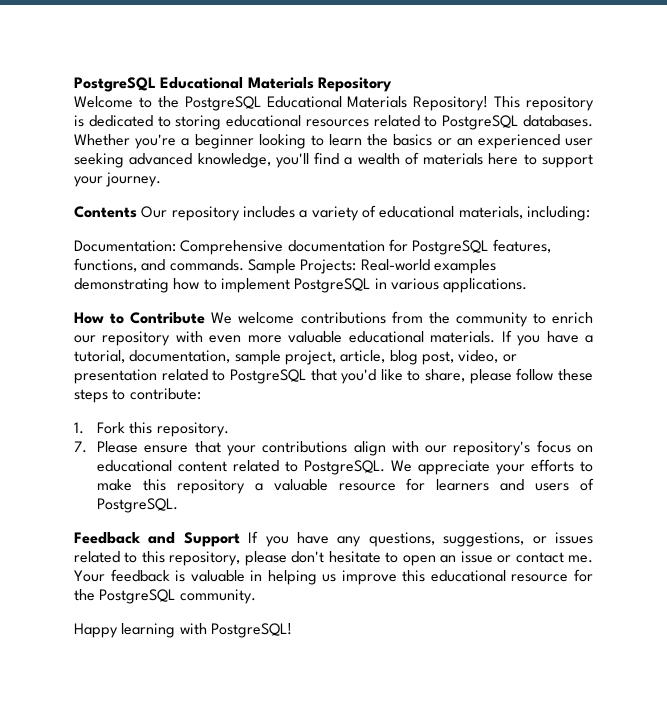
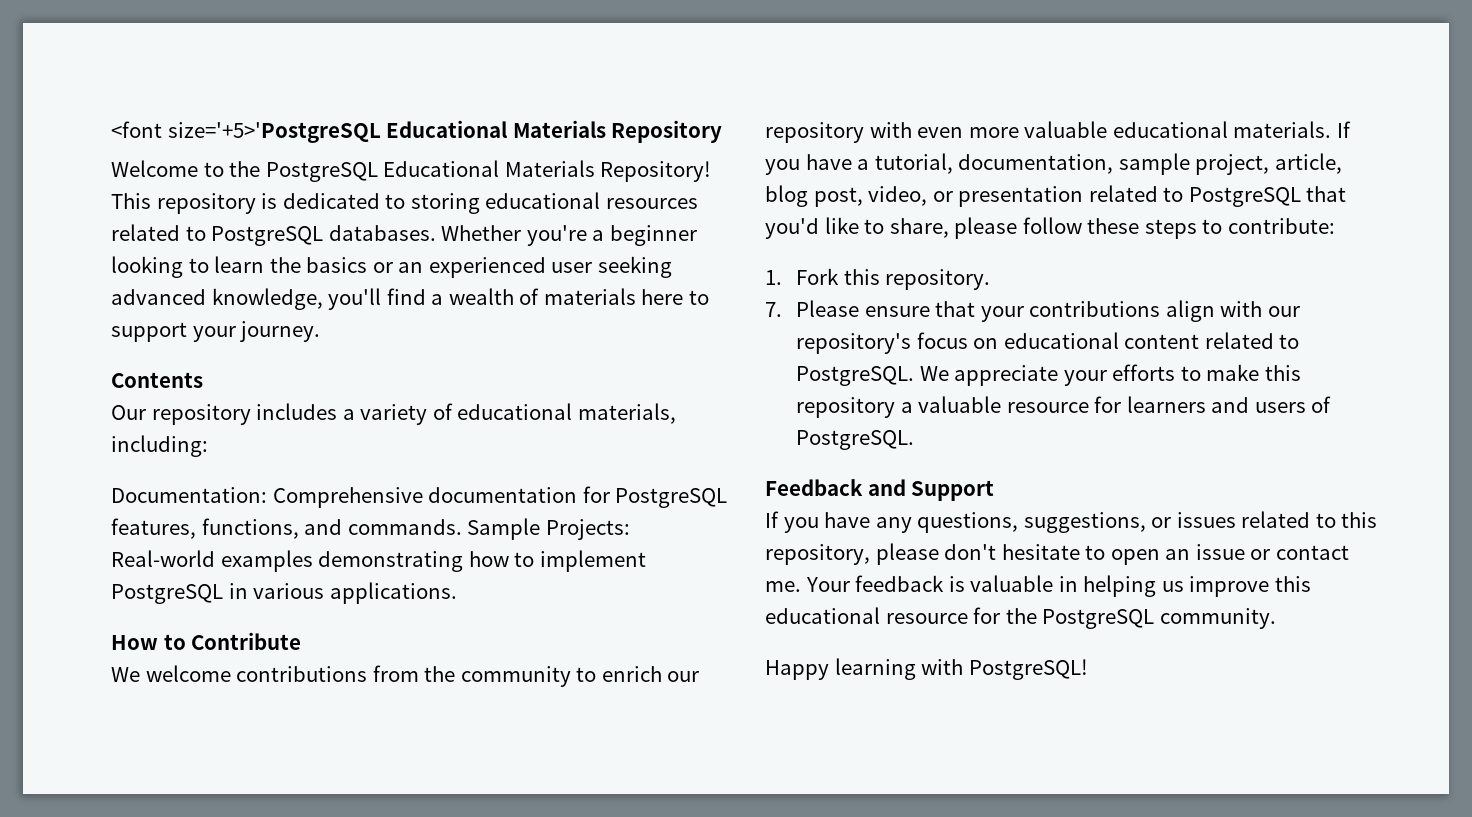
- PostgreSQL Educational Materials Repository
+ <font size='+5>'PostgreSQL Educational Materials Repository
- Contents Our repository includes a variety of educational materials, including:
+ Contents
+ Our repository includes a variety of educational materials, including:
- How to Contribute We welcome contributions from the community to enrich our repository with even more valuable educational materials.
+ How to Contribute
+ We welcome contributions from the community to enrich our repository with even more valuable educational materials.
- Feedback and Support If you have any questions, suggestions, or issues related to this repository, please don't hesitate to open an issue or contact me.
+ Feedback and Support
+ If you have any questions, suggestions, or issues related to this repository, please don't hesitate to open an issue or contact me.

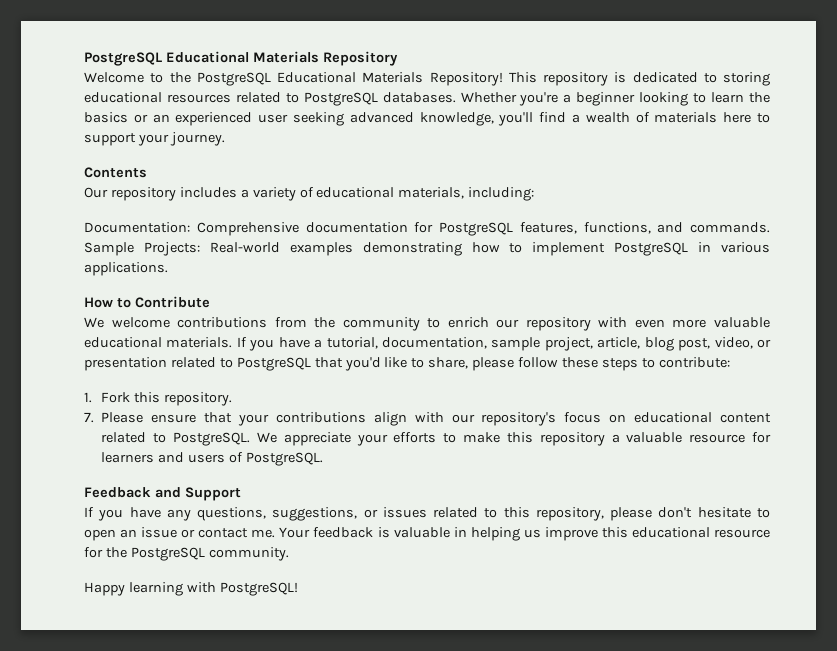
- <font size='+5>'PostgreSQL Educational Materials Repository
+ PostgreSQL Educational Materials Repository

